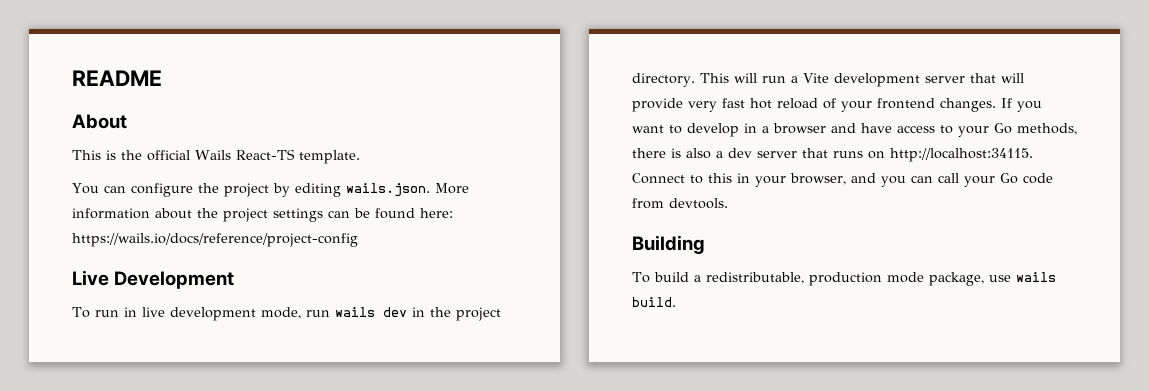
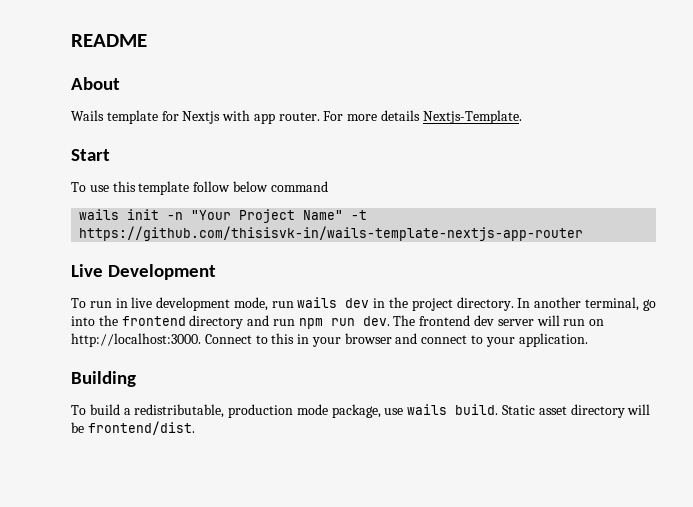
- This is the official Wails React-TS template.
- You can configure the project by editing wails.json. More information about the project settings can be found here: https://wails.io/docs/reference/project-config
+ Wails template for Nextjs with app router. For more details Nextjs-Template.
+ Start
+ To use this template follow below command
+ wails init -n "Your Project Name" -t https://github.com/thisisvk-in/wails-template-nextjs-app-router
- This will run a Vite development server that will provide very fast hot reload of your frontend changes. If you want to develop in a browser and have access to your Go methods, there is also a dev server that runs on http://localhost:34115.
+ In another terminal, go into the frontend directory and run npm run dev. The frontend dev server will run on http://localhost:3000.
- Connect to this in your browser, and you can call your Go code from devtools.
+ Connect to this in your browser and connect to your application.
+ Static asset directory will be frontend/dist.

